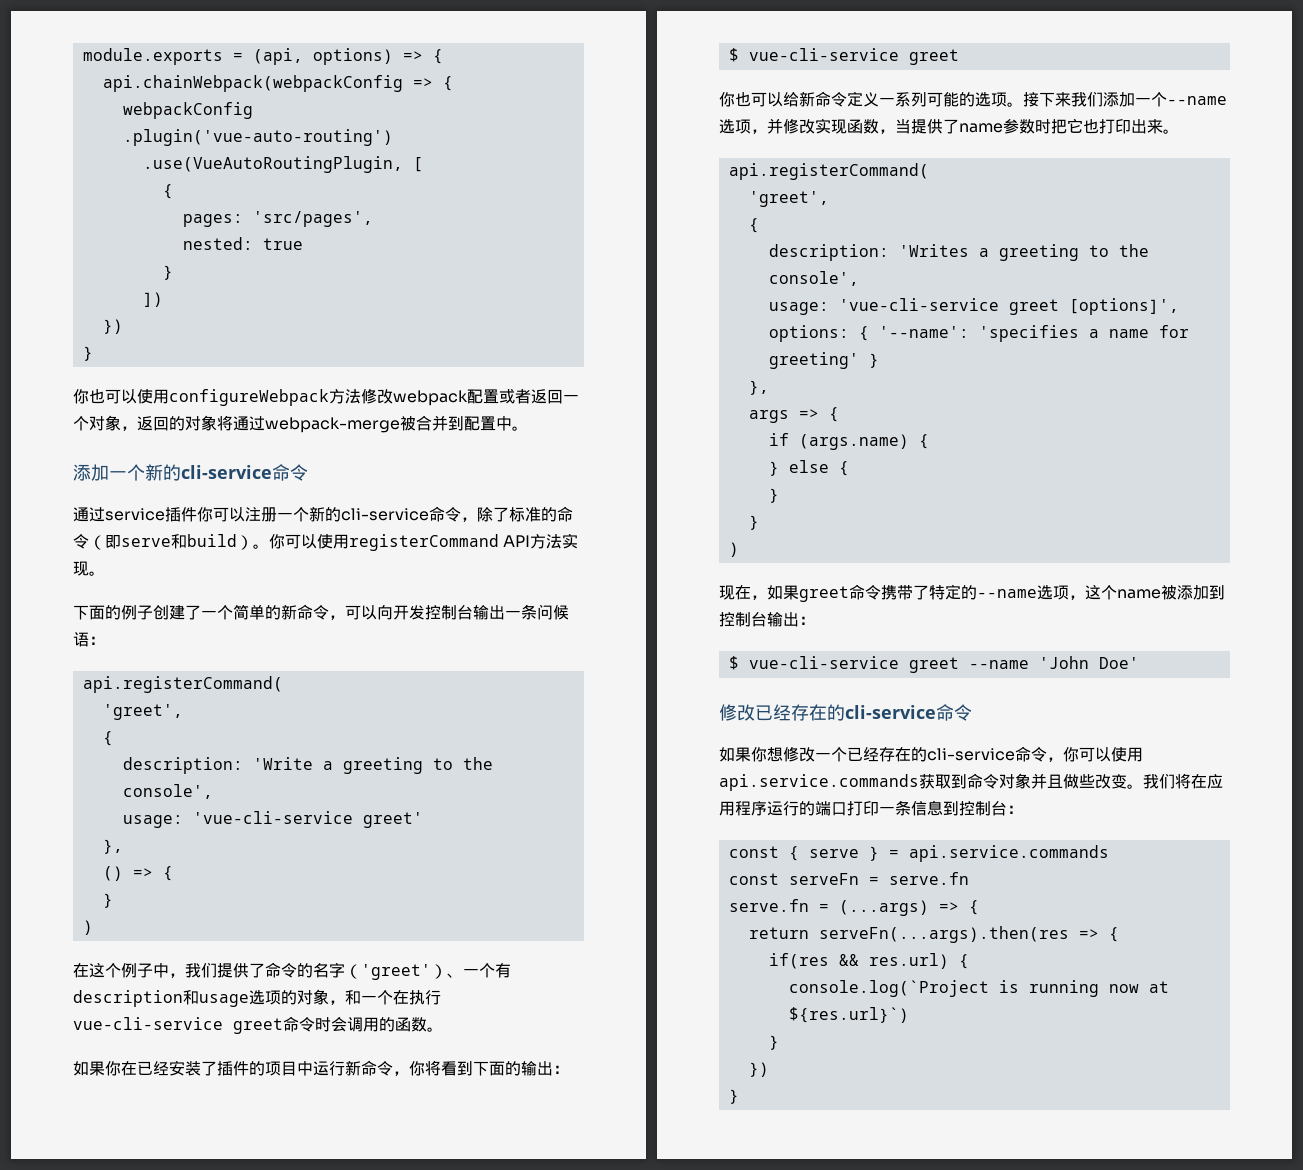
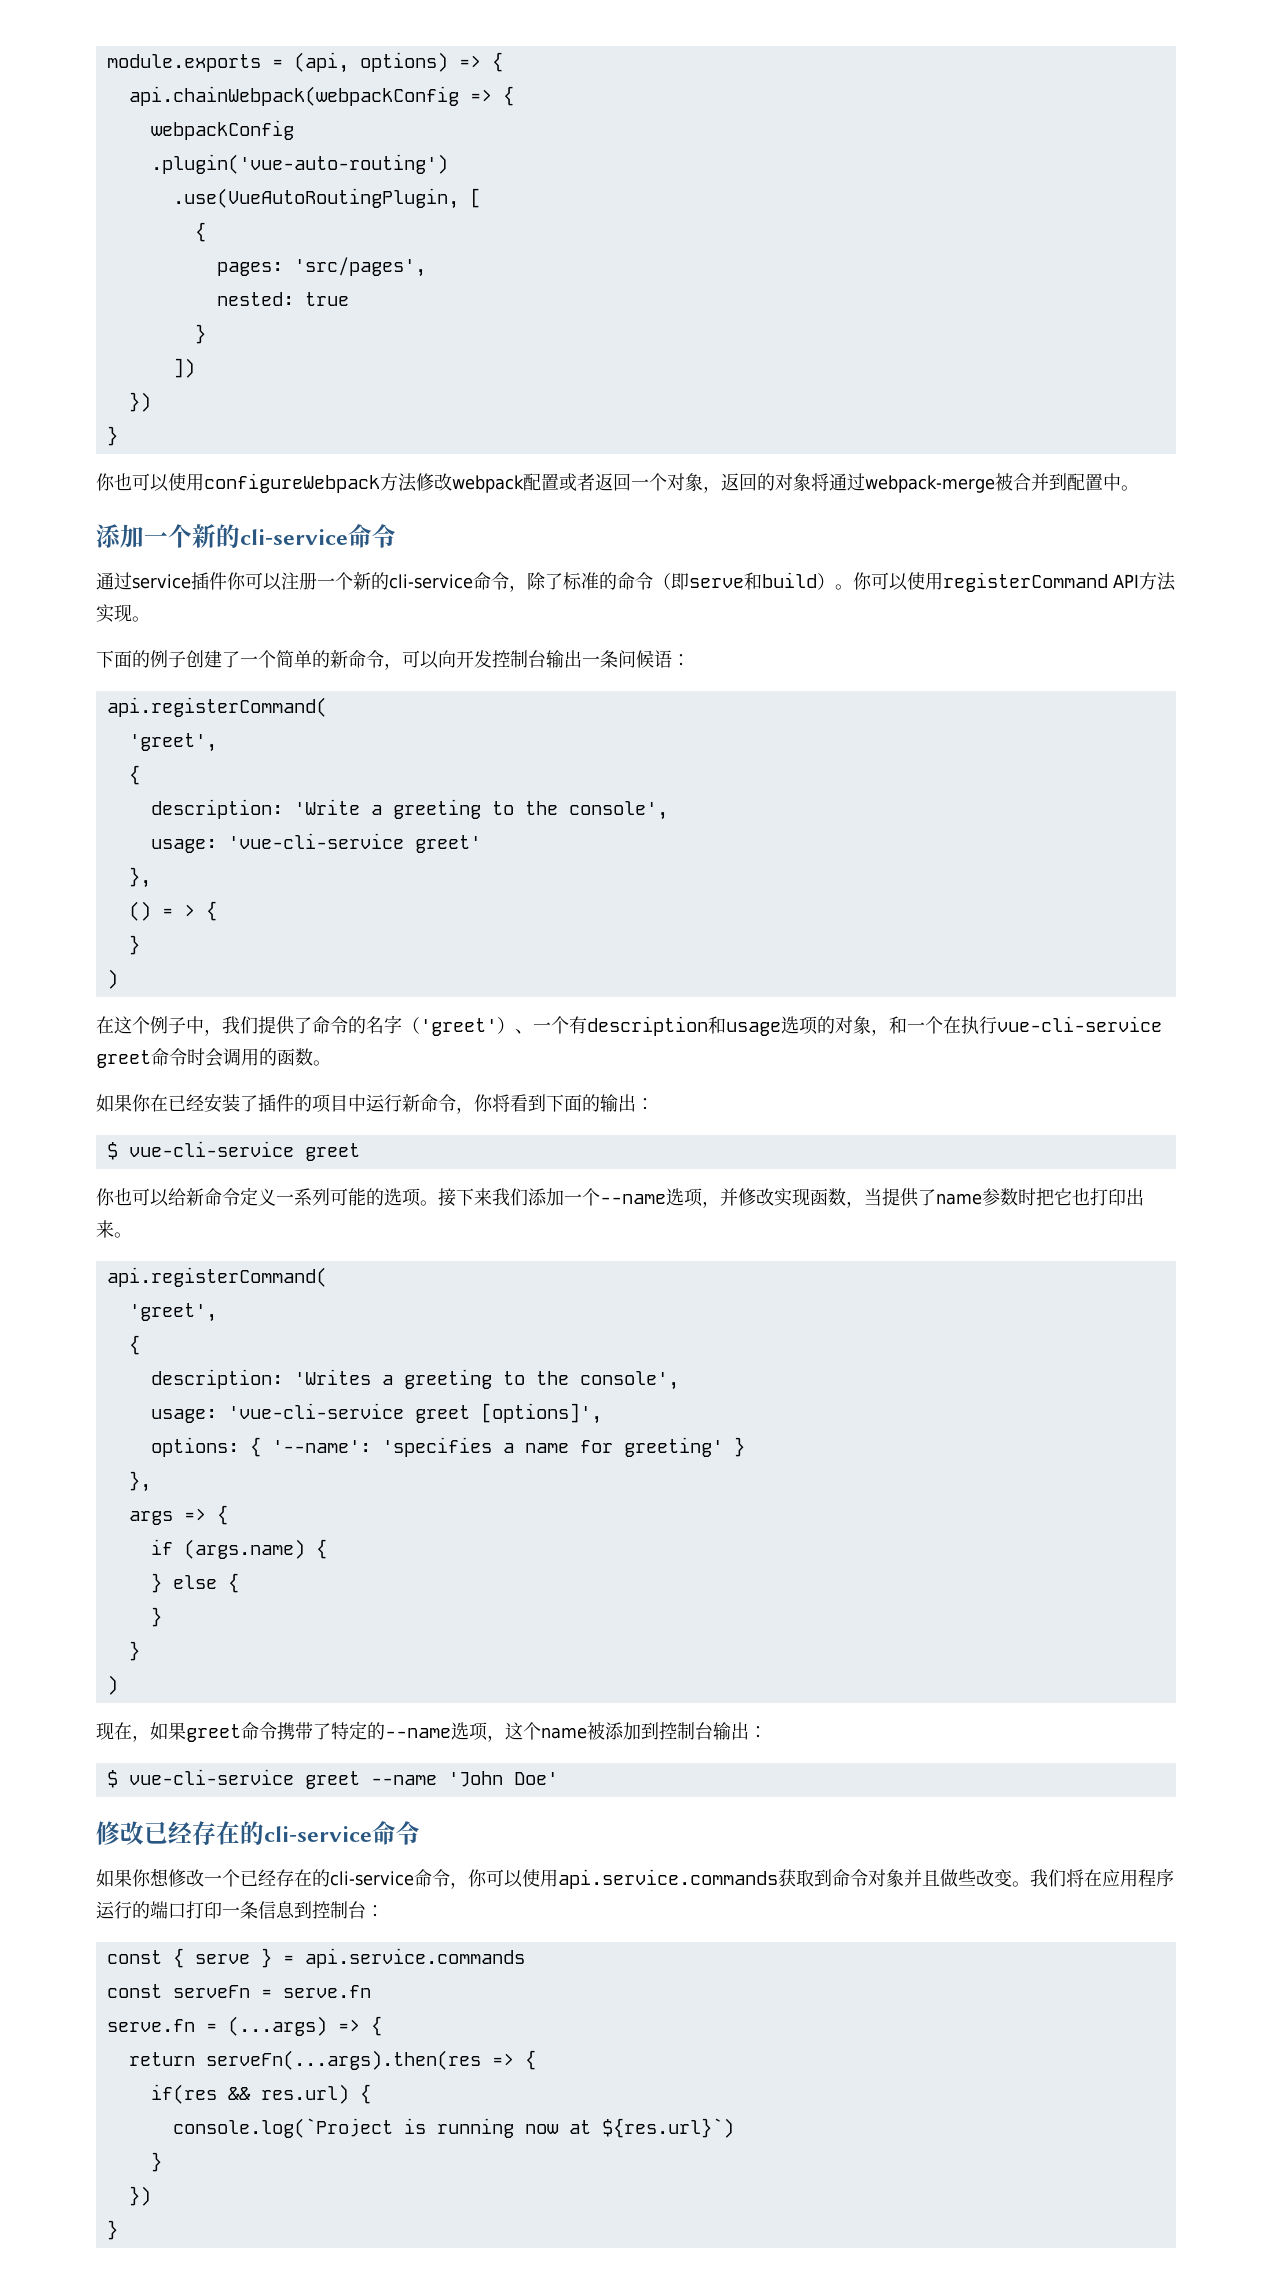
- () => {
+ () = > {

